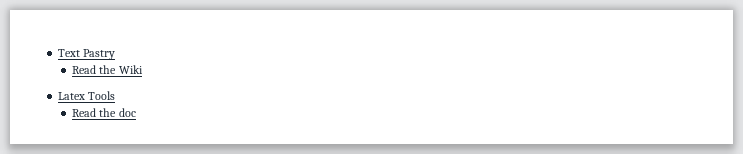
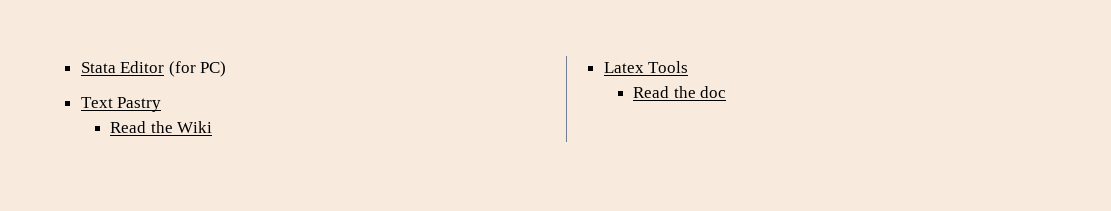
+ Stata Editor (for PC)

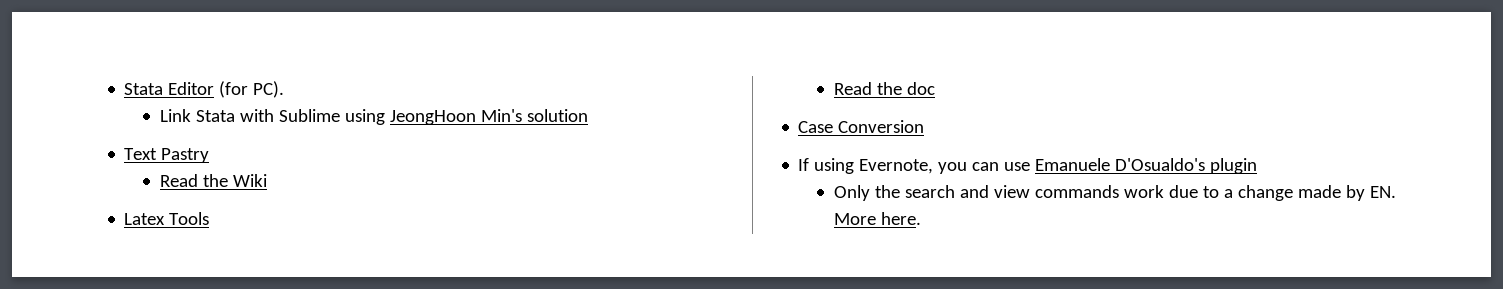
- Stata Editor (for PC)
+ Stata Editor (for PC).
+ Link Stata with Sublime using JeongHoon Min's solution
+ Case Conversion
+ If using Evernote, you can use Emanuele D'Osualdo's plugin
+ Only the search and view commands work due to a change made by EN. More here.

